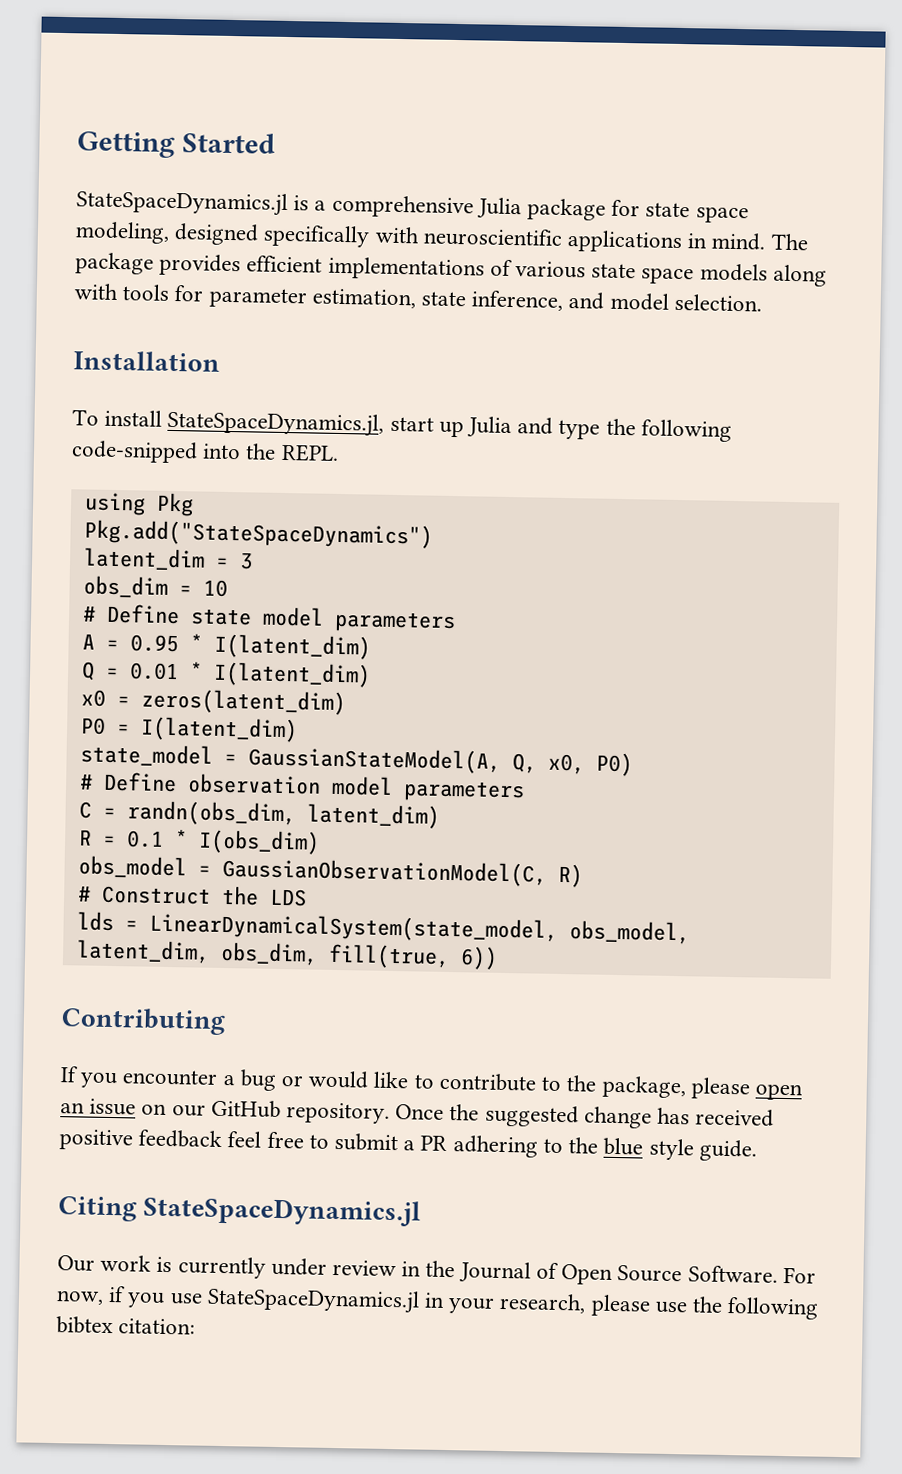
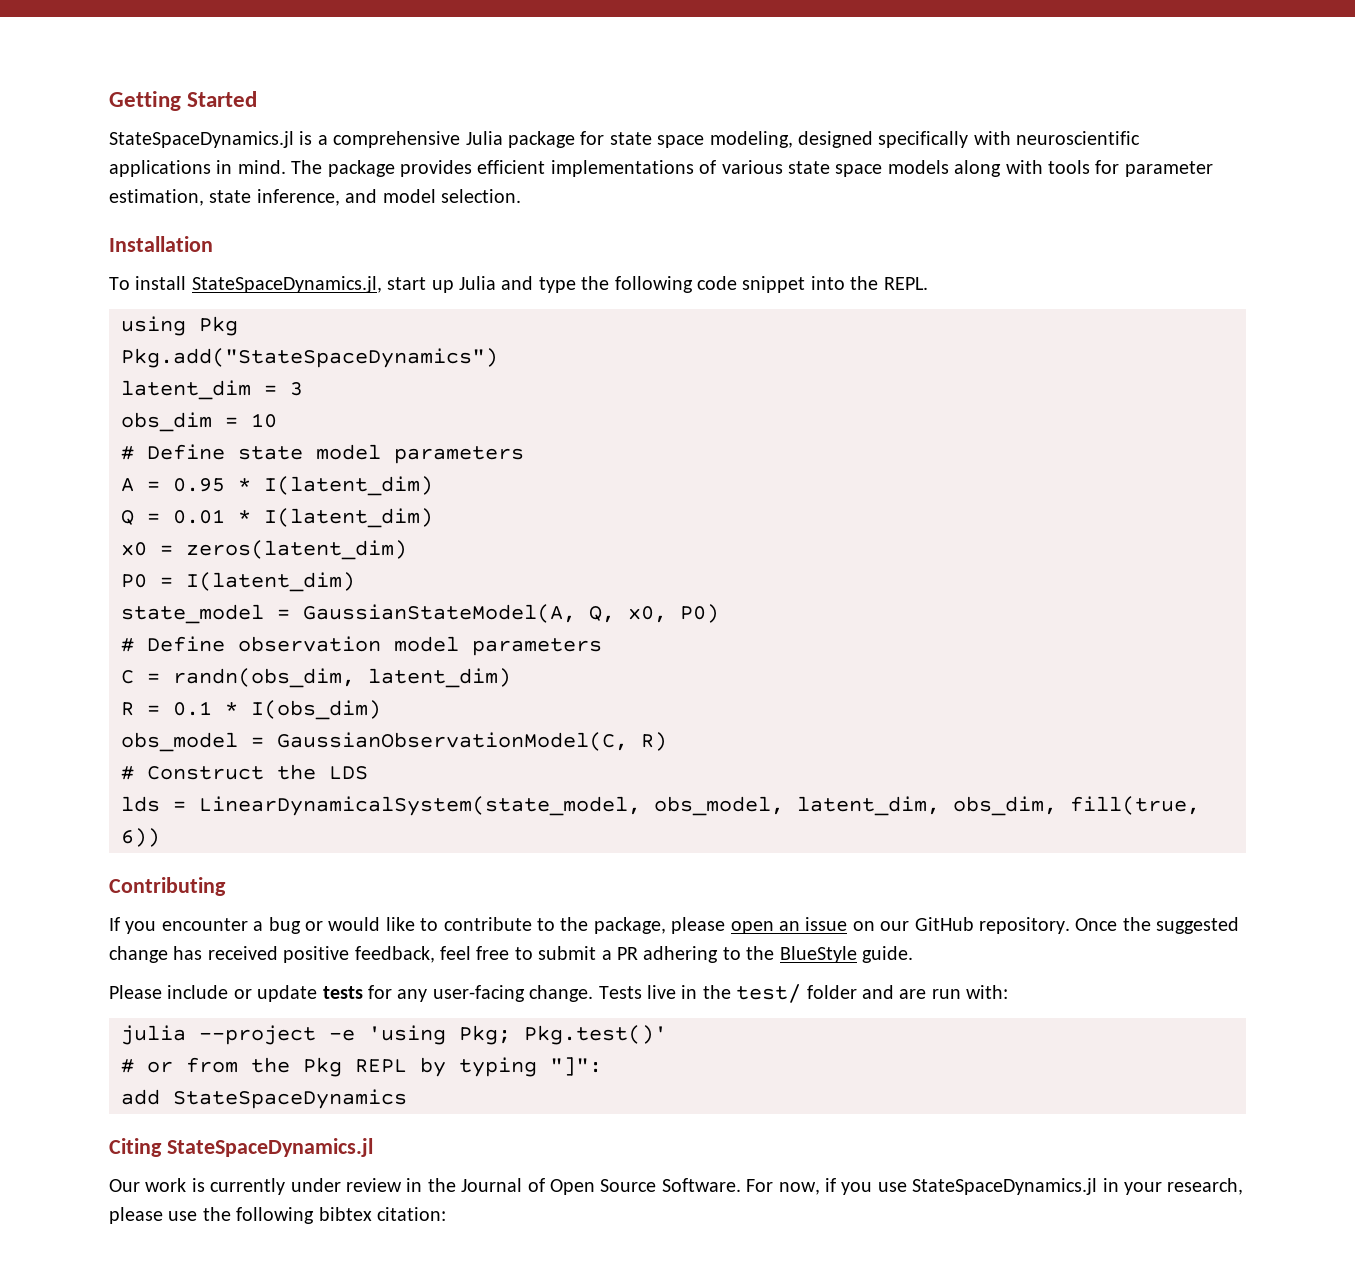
- To install StateSpaceDynamics.jl, start up Julia and type the following code-snipped into the REPL.
+ To install StateSpaceDynamics.jl, start up Julia and type the following code snippet into the REPL.
- Once the suggested change has received positive feedback feel free to submit a PR adhering to the blue style guide.
+ Once the suggested change has received positive feedback, feel free to submit a PR adhering to the BlueStyle guide.
+ Please include or update tests for any user-facing change. Tests live in the test/ folder and are run with:
+ julia --project -e 'using Pkg; Pkg.test()'
+ # or from the Pkg REPL by typing "]":
+ add StateSpaceDynamics

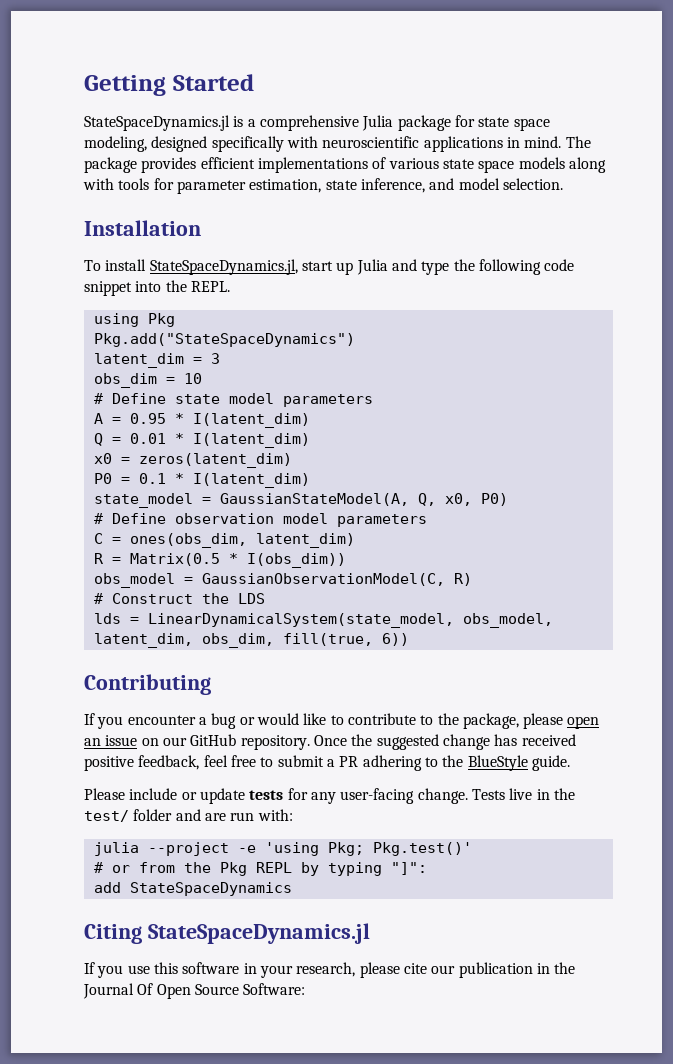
- P0 = I(latent_dim)
+ P0 = 0.1 * I(latent_dim)
- C = randn(obs_dim, latent_dim)
+ C = ones(obs_dim, latent_dim)
- R = 0.1 * I(obs_dim)
+ R = Matrix(0.5 * I(obs_dim))
- Our work is currently under review in the Journal of Open Source Software. For now, if you use StateSpaceDynamics.jl in your research, please use the following bibtex citation:
+ If you use this software in your research, please cite our publication in the Journal Of Open Source Software:

